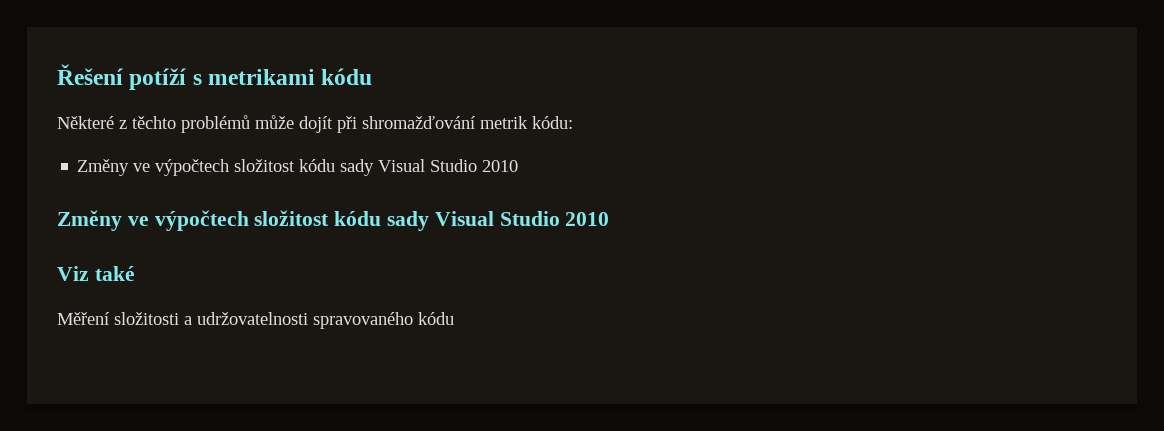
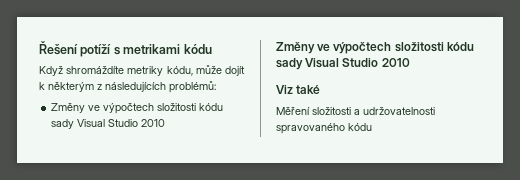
- Některé z těchto problémů může dojít při shromažďování metrik kódu:
- Změny ve výpočtech složitost kódu sady Visual Studio 2010
- Změny ve výpočtech složitost kódu sady Visual Studio 2010
+ Když shromáždíte metriky kódu, může dojít k některým z následujících problémů:
+ Změny ve výpočtech složitosti kódu sady Visual Studio 2010
+ Změny ve výpočtech složitosti kódu sady Visual Studio 2010

